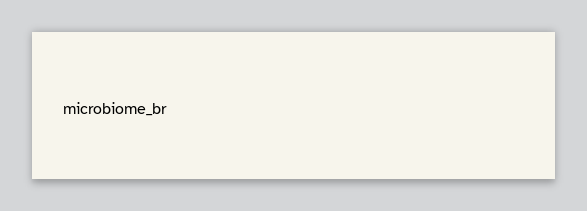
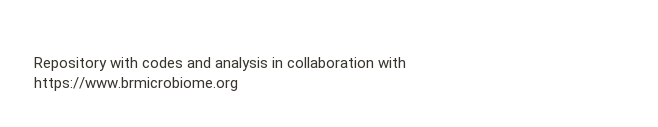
- microbiome_br
+ Repository with codes and analysis in collaboration with https://www.brmicrobiome.org

